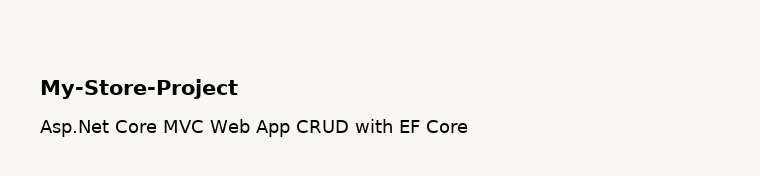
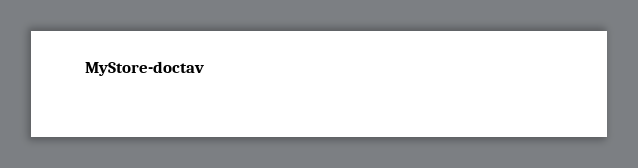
- My-Store-Project
- Asp.Net Core MVC Web App CRUD with EF Core
+ MyStore-doctav

